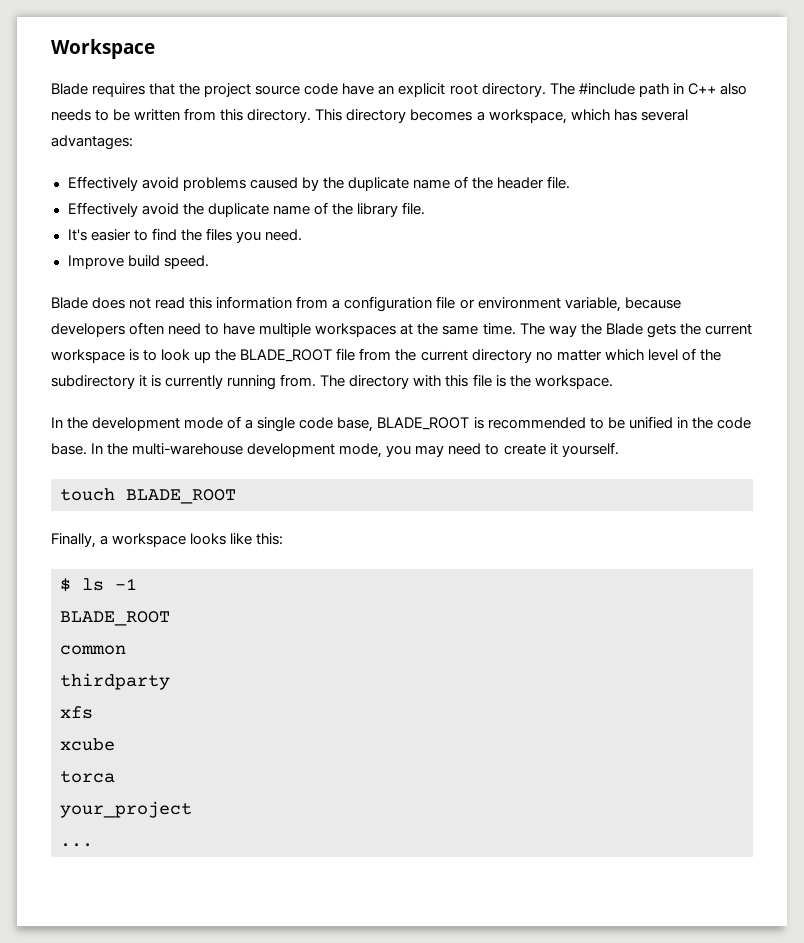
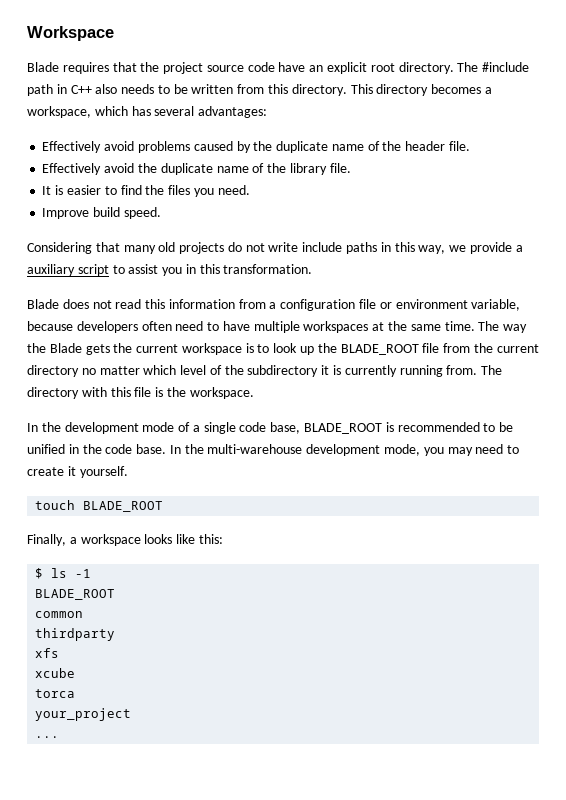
- It's easier to find the files you need.
+ It is easier to find the files you need.
+ Considering that many old projects do not write include paths in this way, we provide a auxiliary script to assist you in this transformation.

